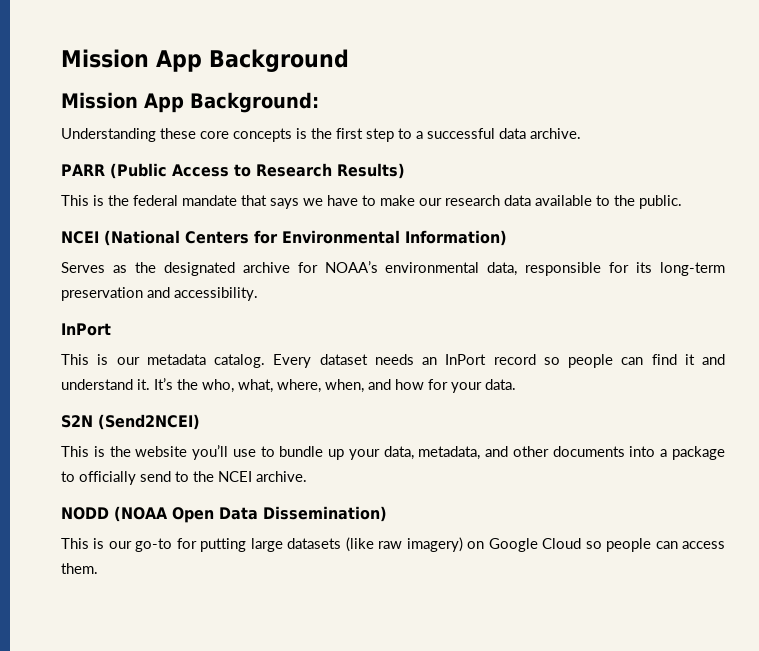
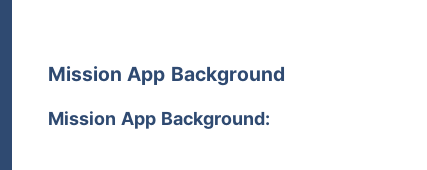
- Understanding these core concepts is the first step to a successful data archive.
- PARR (Public Access to Research Results)
- This is the federal mandate that says we have to make our research data available to the public.
- NCEI (National Centers for Environmental Information)
- Serves as the designated archive for NOAA’s environmental data, responsible for its long-term preservation and accessibility.
- InPort
- This is our metadata catalog. Every dataset needs an InPort record so people can find it and understand it. It’s the who, what, where, when, and how for your data.
- S2N (Send2NCEI)
- This is the website you’ll use to bundle up your data, metadata, and other documents into a package to officially send to the NCEI archive.
- NODD (NOAA Open Data Dissemination)
- This is our go-to for putting large datasets (like raw imagery) on Google Cloud so people can access them.

